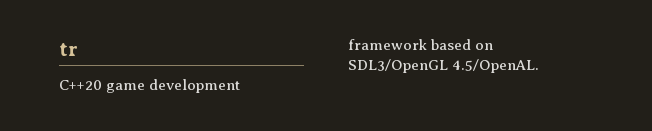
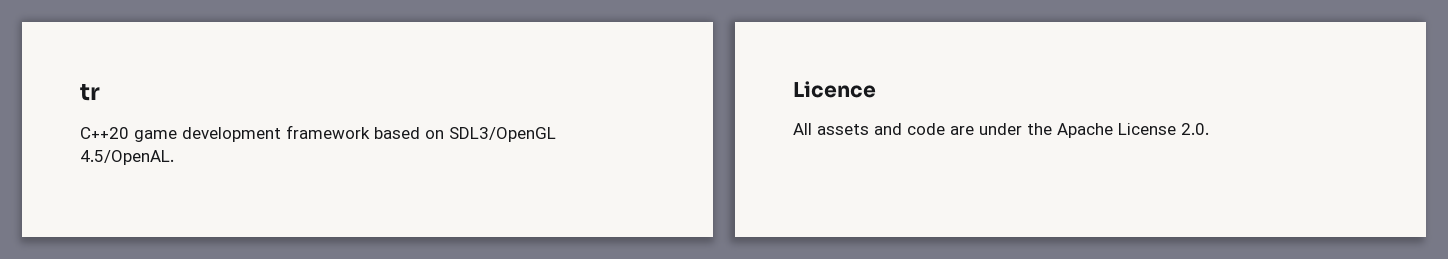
+ Licence
+ All assets and code are under the Apache License 2.0.

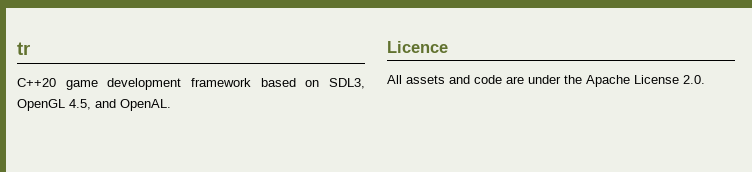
- C++20 game development framework based on SDL3/OpenGL 4.5/OpenAL.
+ C++20 game development framework based on SDL3, OpenGL 4.5, and OpenAL.

